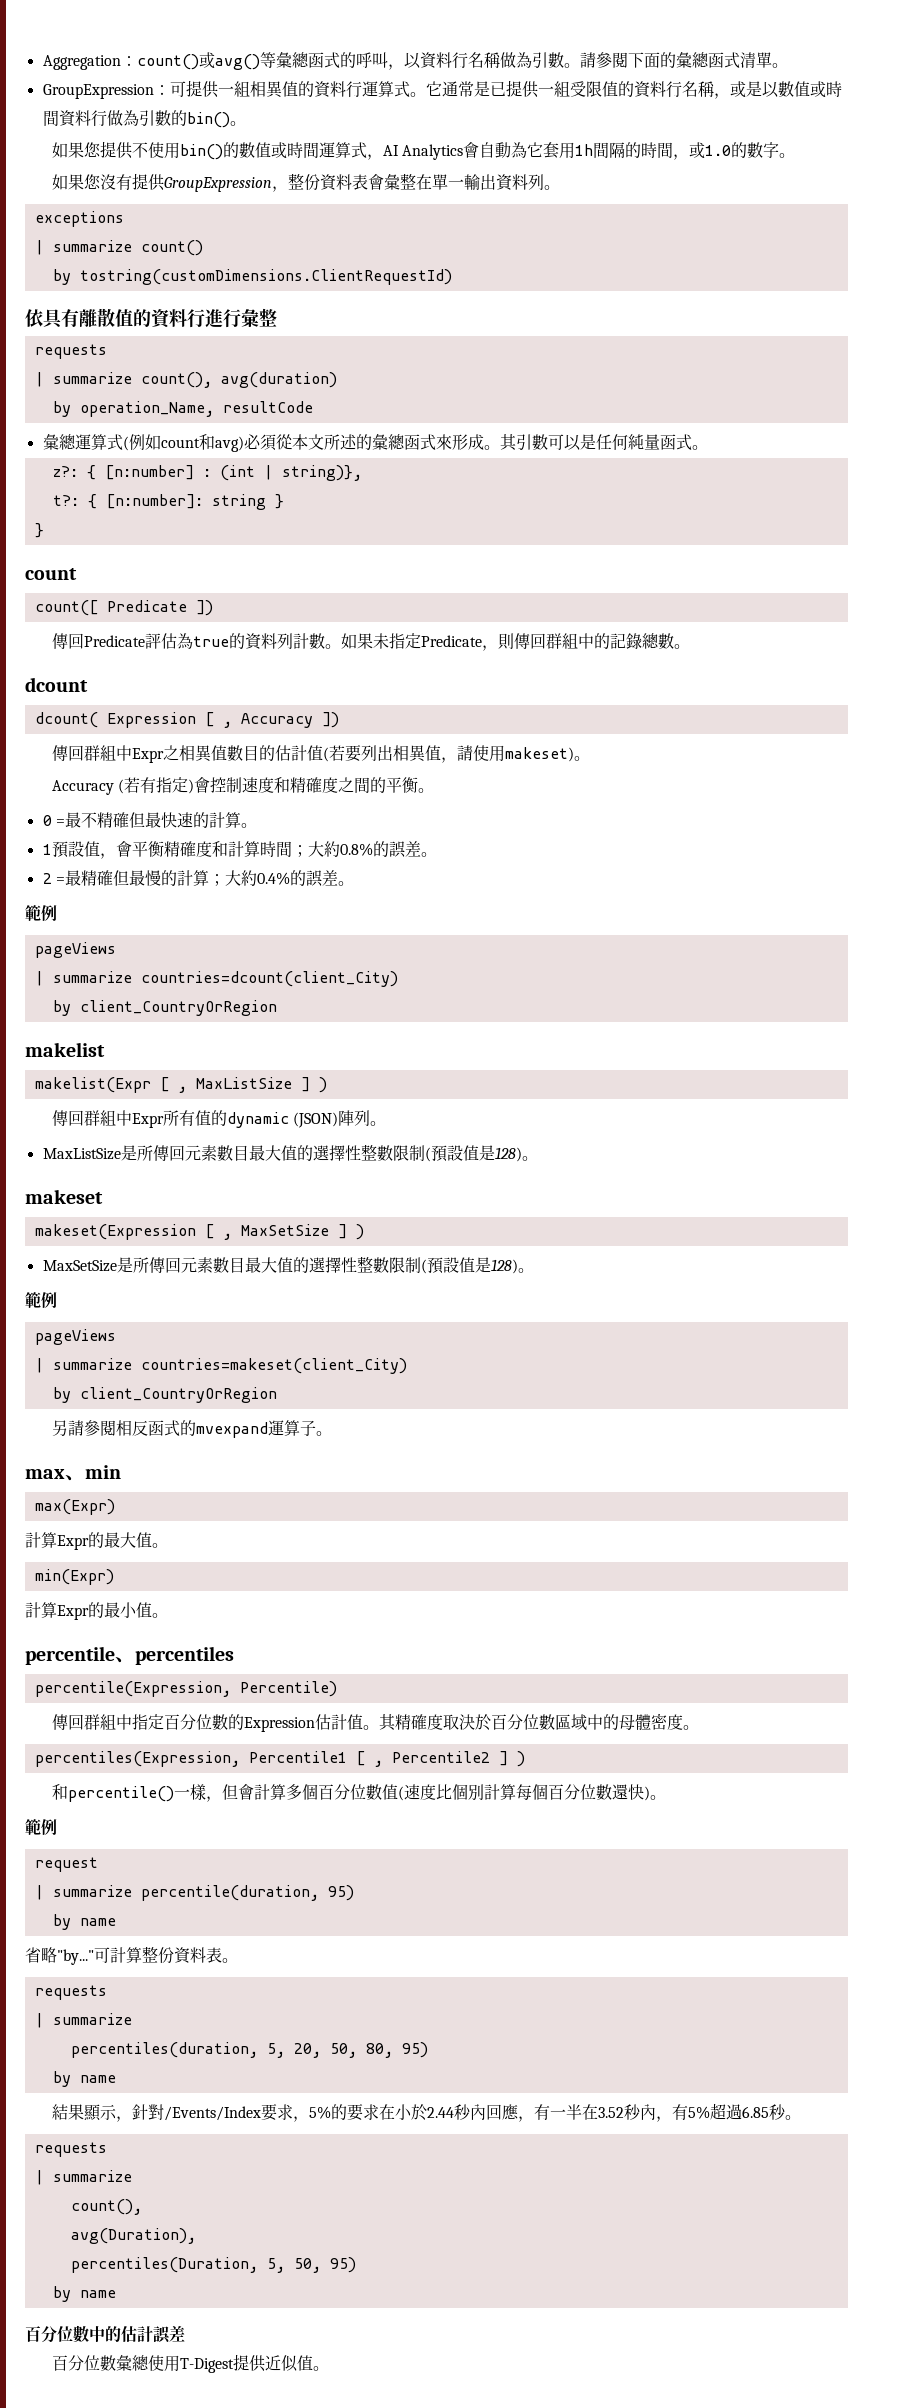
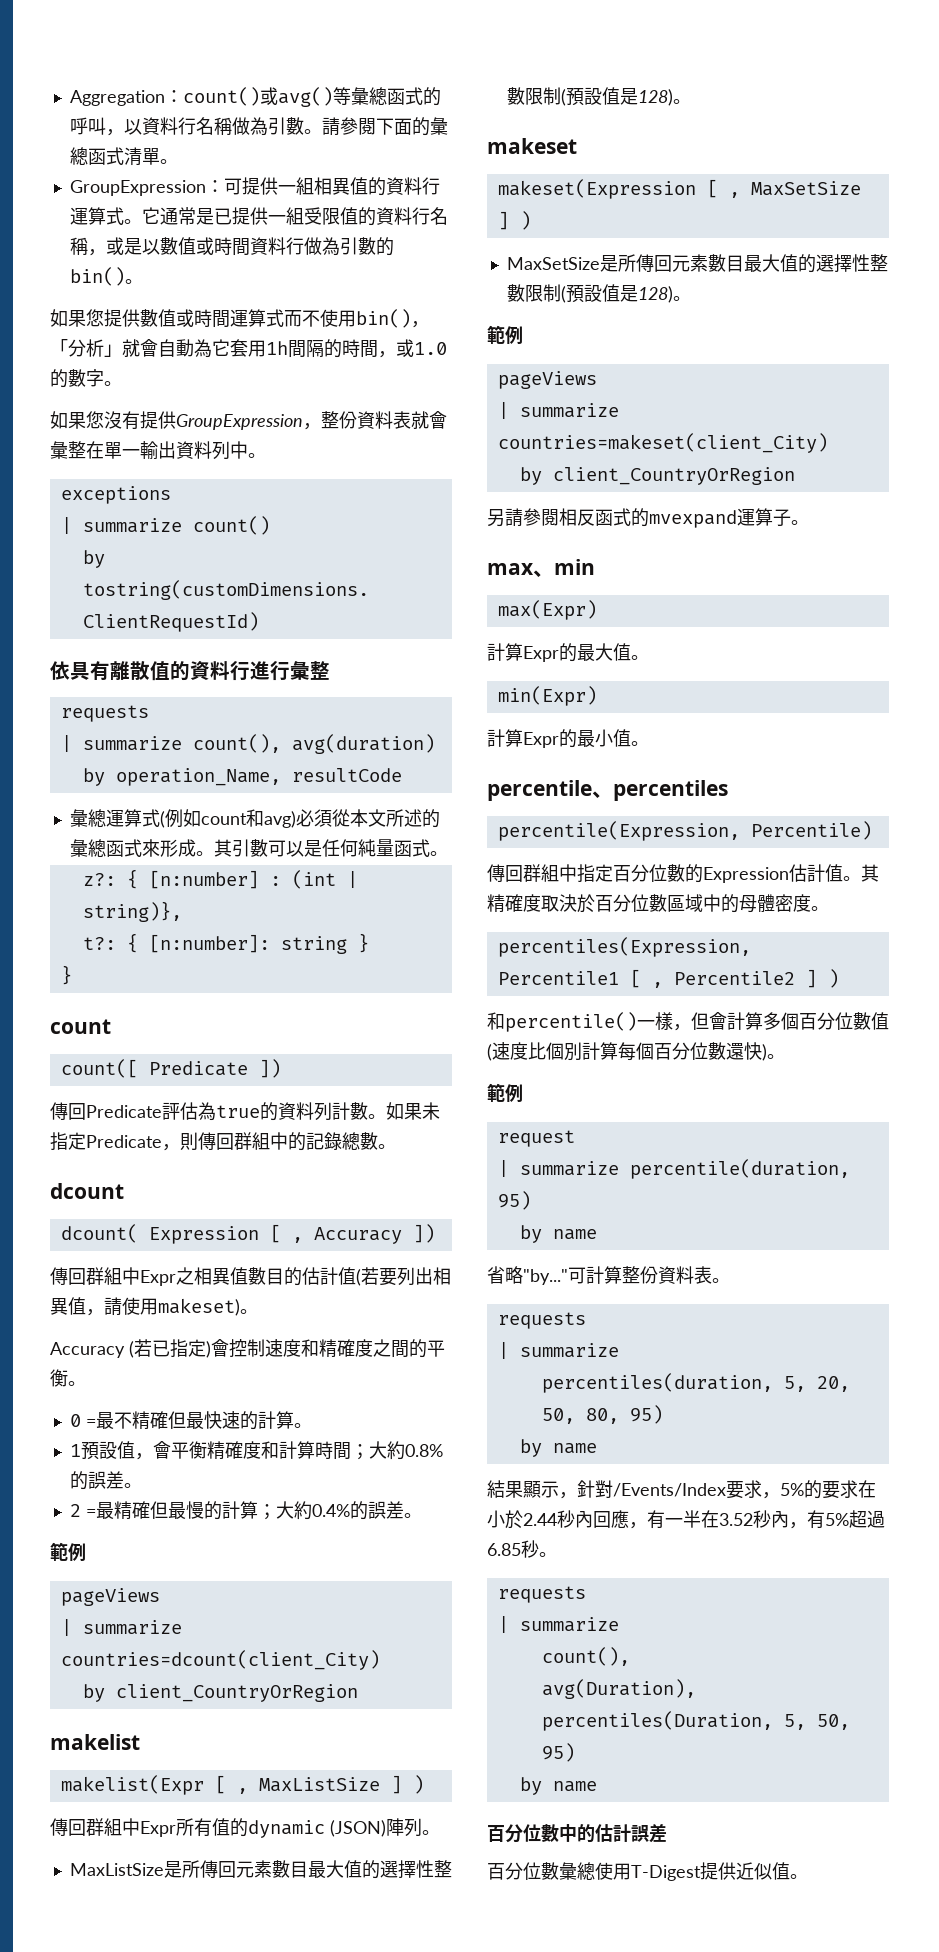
- 如果您提供不使用bin()的數值或時間運算式，AI Analytics會自動為它套用1h間隔的時間，或1.0的數字。
+ 如果您提供數值或時間運算式而不使用bin()，「分析」就會自動為它套用1h間隔的時間，或1.0的數字。
- 如果您沒有提供GroupExpression，整份資料表會彙整在單一輸出資料列。
+ 如果您沒有提供GroupExpression，整份資料表就會彙整在單一輸出資料列中。
- Accuracy (若有指定)會控制速度和精確度之間的平衡。
+ Accuracy (若已指定)會控制速度和精確度之間的平衡。

